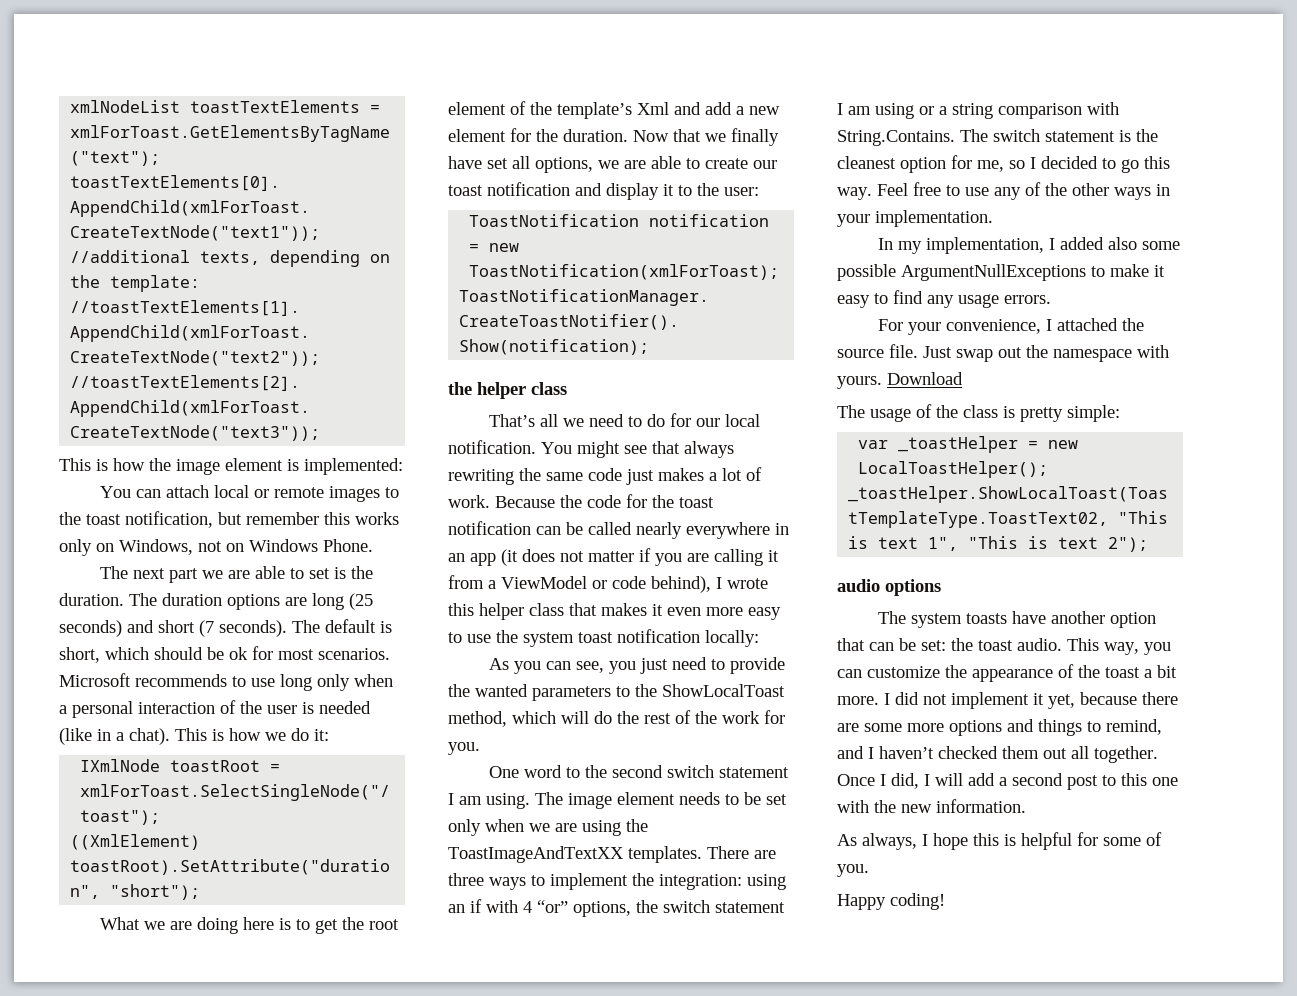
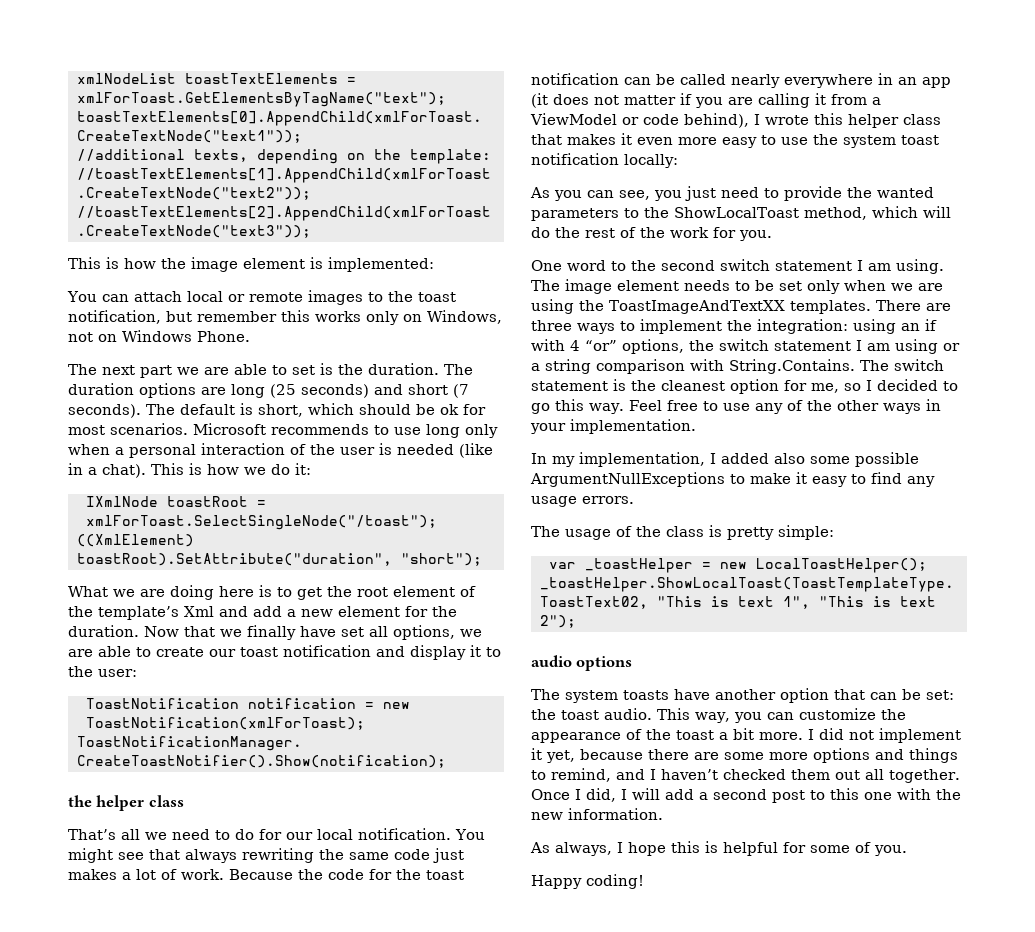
- For your convenience, I attached the source file. Just swap out the namespace with yours. Download

